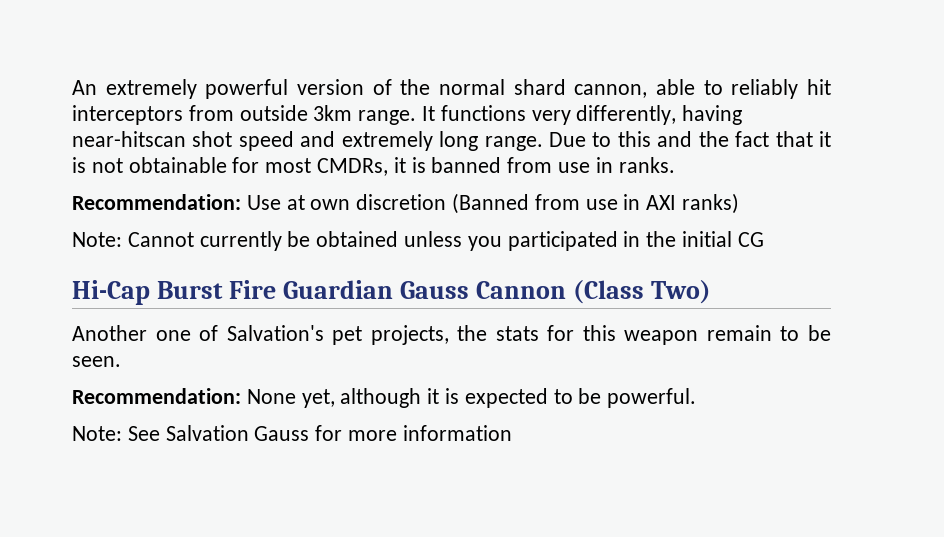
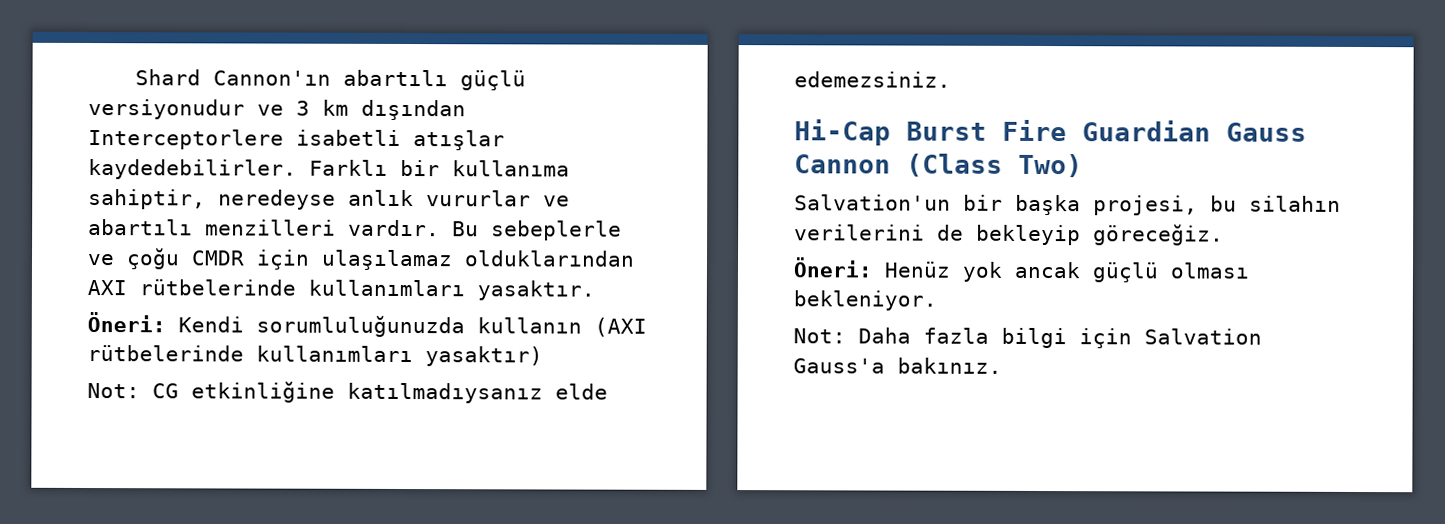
- An extremely powerful version of the normal shard cannon, able to reliably hit interceptors from outside 3km range. It functions very differently, having near-hitscan shot speed and extremely long range. Due to this and the fact that it is not obtainable for most CMDRs, it is banned from use in ranks.
- Recommendation: Use at own discretion (Banned from use in AXI ranks)
- Note: Cannot currently be obtained unless you participated in the initial CG
+ Shard Cannon'ın abartılı güçlü versiyonudur ve 3 km dışından Interceptorlere isabetli atışlar kaydedebilirler. Farklı bir kullanıma sahiptir, neredeyse anlık vururlar ve abartılı menzilleri vardır. Bu sebeplerle ve çoğu CMDR için ulaşılamaz olduklarından AXI rütbelerinde kullanımları yasaktır.
+ Öneri: Kendi sorumluluğunuzda kullanın (AXI rütbelerinde kullanımları yasaktır)
+ Not: CG etkinliğine katılmadıysanız elde edemezsiniz.
- Another one of Salvation's pet projects, the stats for this weapon remain to be seen.
- Recommendation: None yet, although it is expected to be powerful.
- Note: See Salvation Gauss for more information
+ Salvation'un bir başka projesi, bu silahın verilerini de bekleyip göreceğiz.
+ Öneri: Henüz yok ancak güçlü olması bekleniyor.
+ Not: Daha fazla bilgi için Salvation Gauss'a bakınız.

